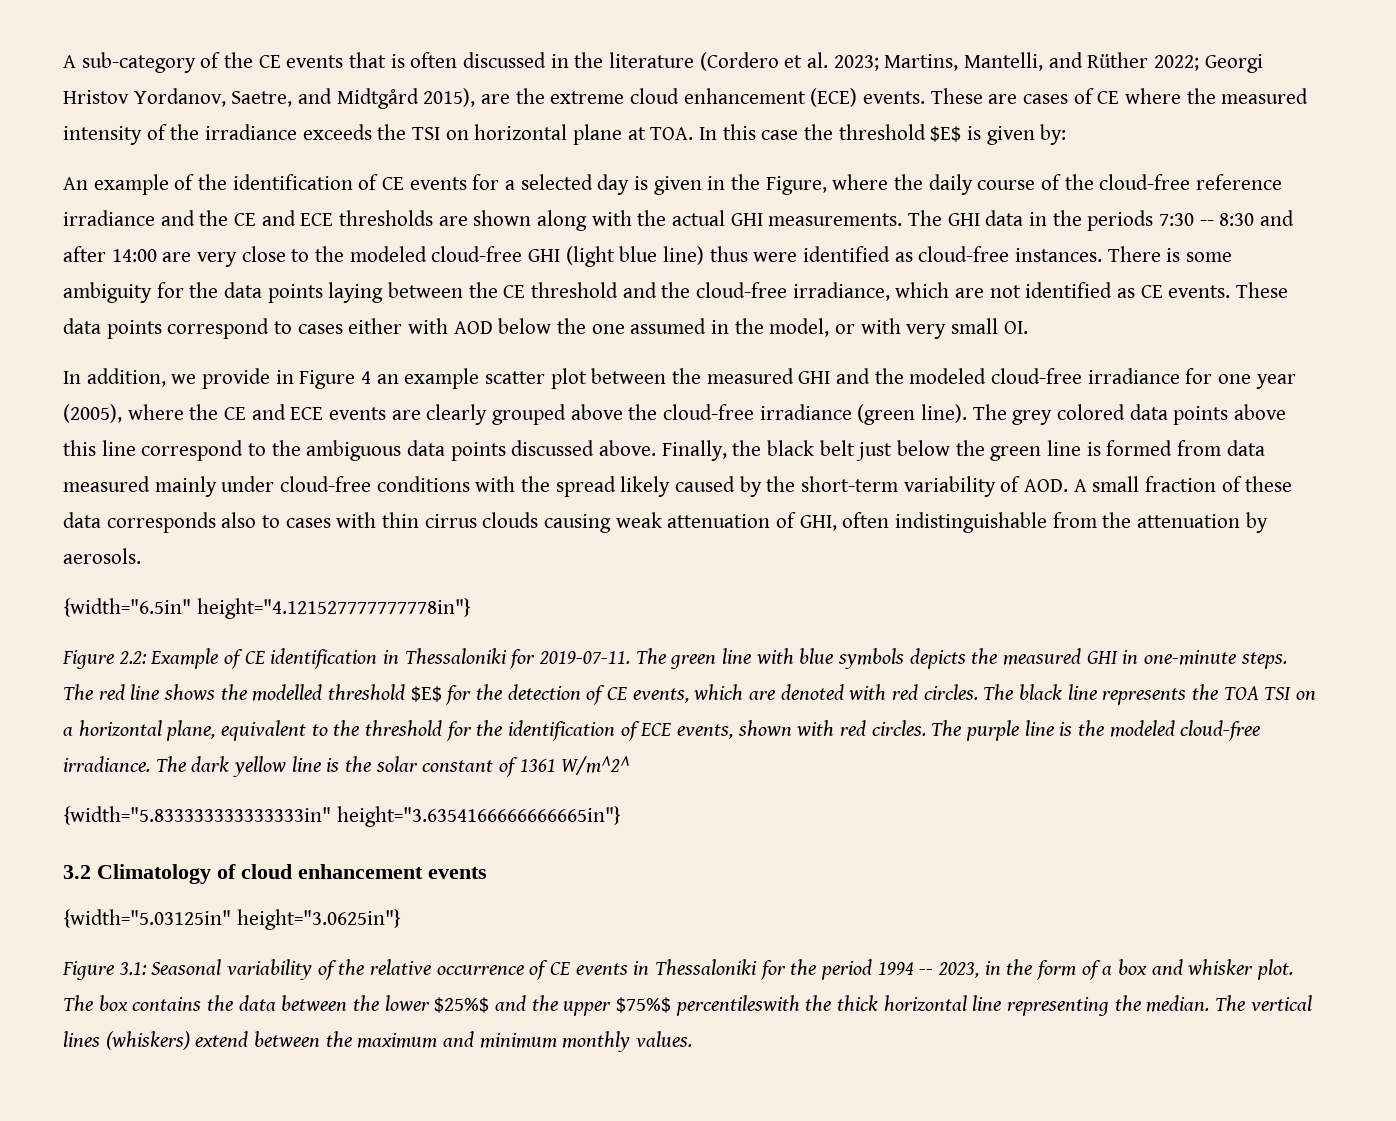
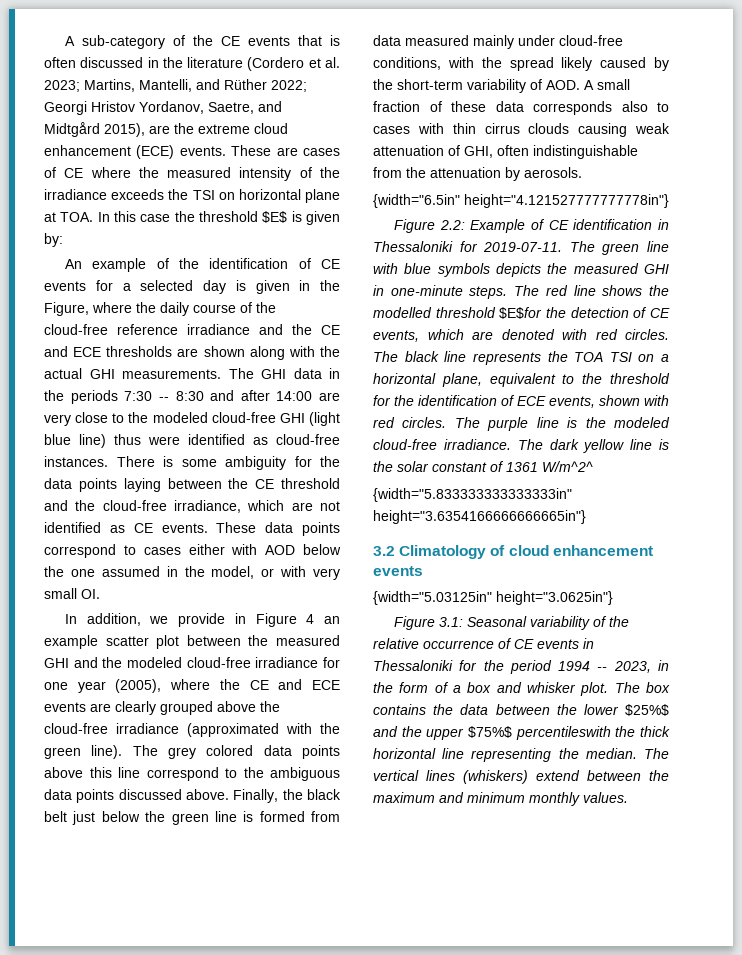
- In addition, we provide in Figure 4 an example scatter plot between the measured GHI and the modeled cloud-free irradiance for one year (2005), where the CE and ECE events are clearly grouped above the cloud-free irradiance (green line).
+ In addition, we provide in Figure 4 an example scatter plot between the measured GHI and the modeled cloud-free irradiance for one year (2005), where the CE and ECE events are clearly grouped above the cloud-free irradiance (approximated with the green line).
- Finally, the black belt just below the green line is formed from data measured mainly under cloud-free conditions with the spread likely caused by the short-term variability of AOD. A small fraction of these data corresponds also to cases with thin cirrus clouds causing weak attenuation of GHI, often indistinguishable from the attenuation by aerosols.
+ Finally, the black belt just below the green line is formed from data measured mainly under cloud-free conditions, with the spread likely caused by the short-term variability of AOD. A small fraction of these data corresponds also to cases with thin cirrus clouds causing weak attenuation of GHI, often indistinguishable from the attenuation by aerosols.
- The red line shows the modelled threshold $E$ for the detection of CE events, which are denoted with red circles.
+ The red line shows the modelled threshold $E$for the detection of CE events, which are denoted with red circles.

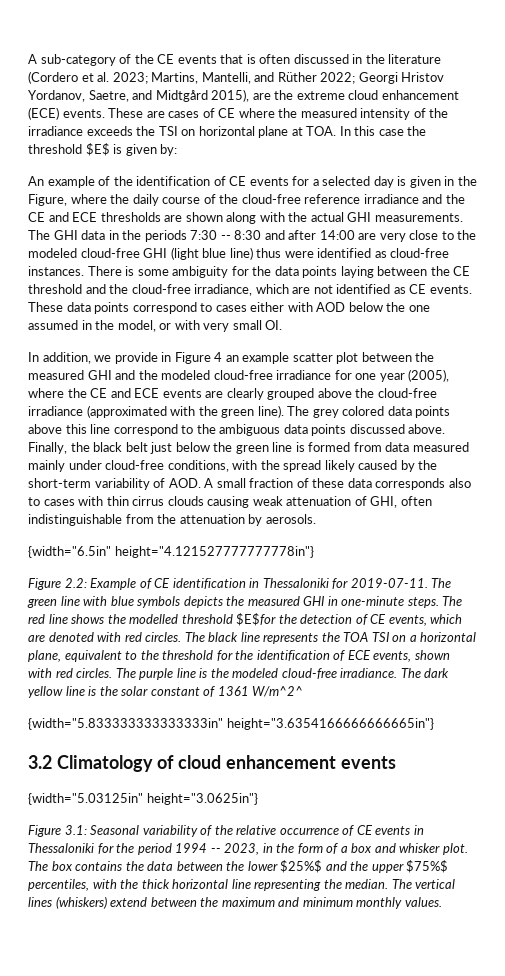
- The box contains the data between the lower $25%$ and the upper $75%$ percentileswith the thick horizontal line representing the median.
+ The box contains the data between the lower $25%$ and the upper $75%$ percentiles, with the thick horizontal line representing the median.

